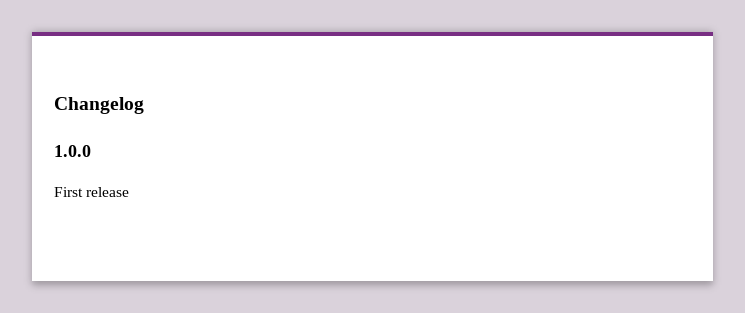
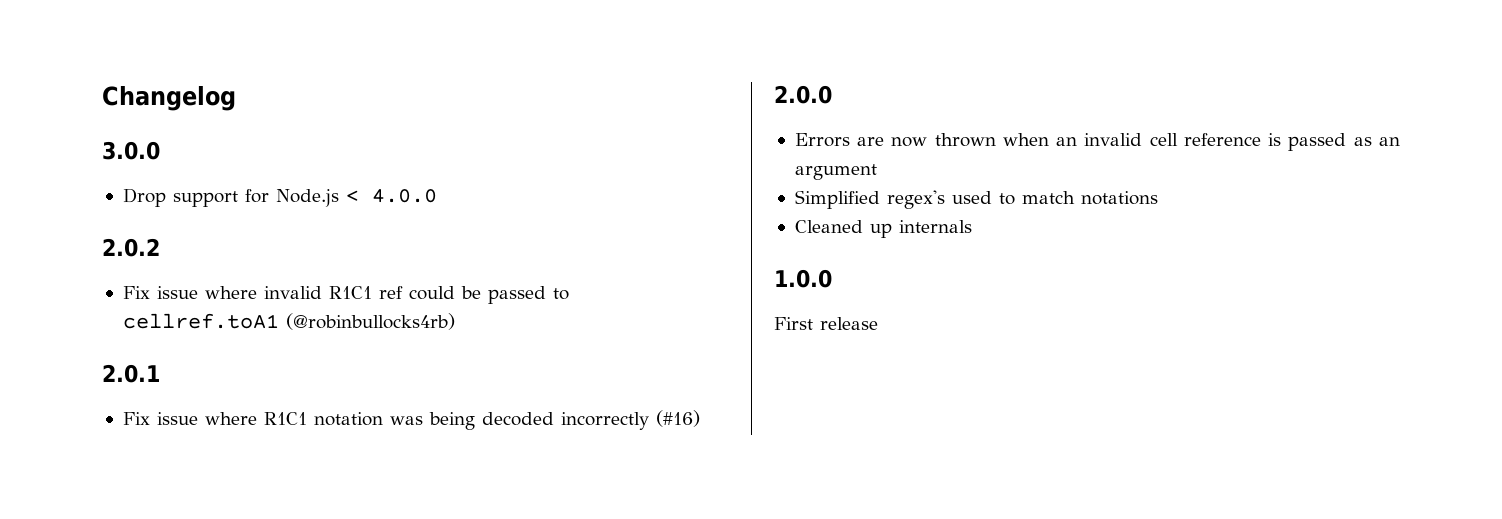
+ 3.0.0
+ Drop support for Node.js < 4.0.0
+ 2.0.2
+ Fix issue where invalid R1C1 ref could be passed to cellref.toA1 (@robinbullocks4rb)
+ 2.0.1
+ Fix issue where R1C1 notation was being decoded incorrectly (#16)
+ 2.0.0
+ Errors are now thrown when an invalid cell reference is passed as an argument
+ Simplified regex's used to match notations
+ Cleaned up internals

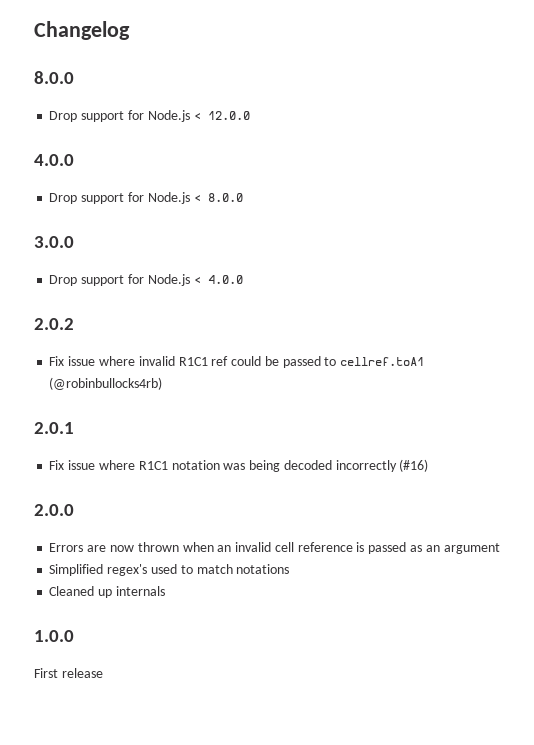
  Changelog
+ 8.0.0
+ Drop support for Node.js < 12.0.0
+ 4.0.0
+ Drop support for Node.js < 8.0.0

